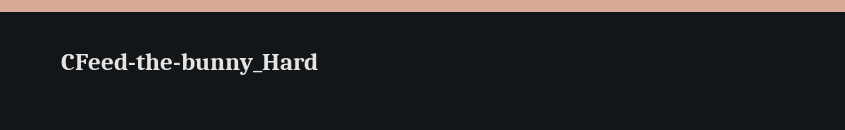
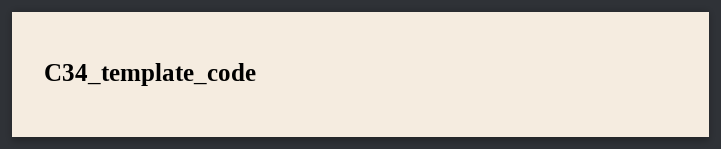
- CFeed-the-bunny_Hard
+ C34_template_code

